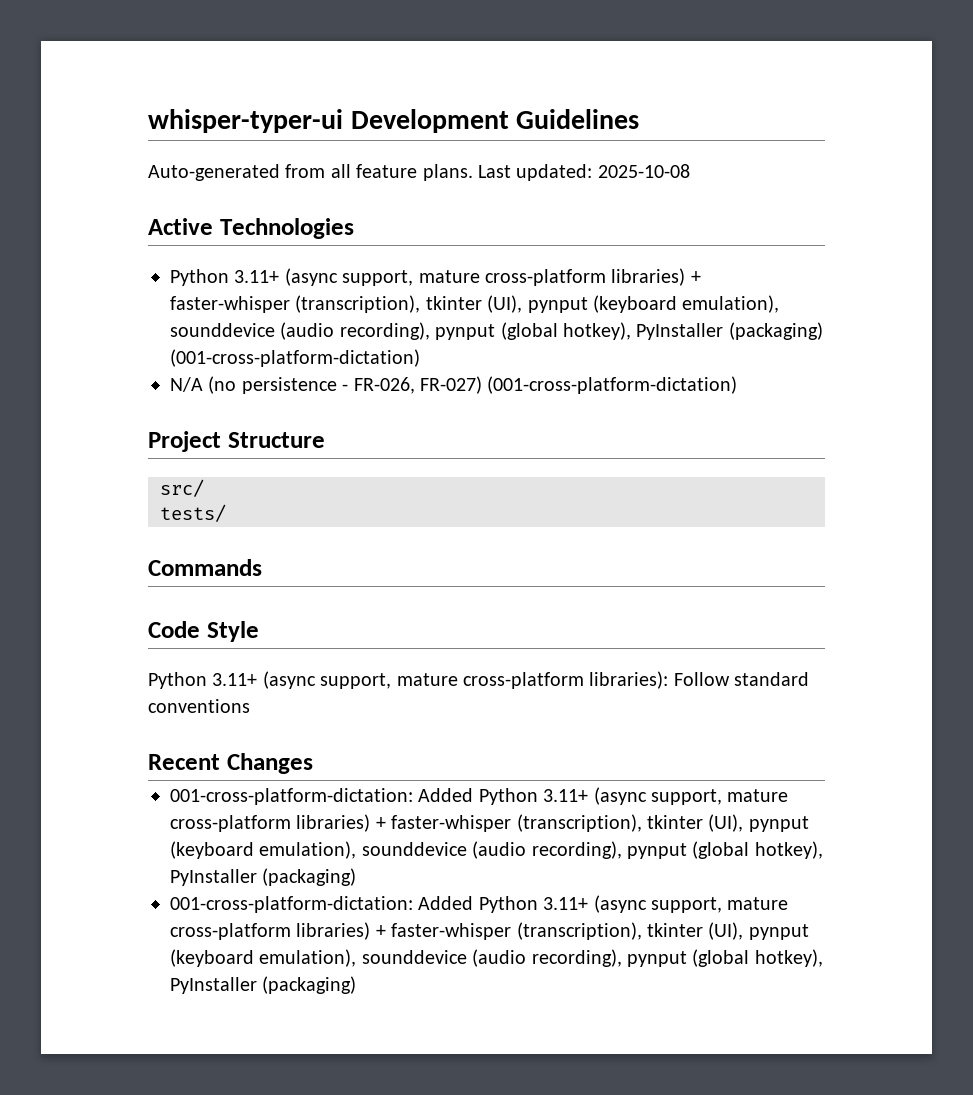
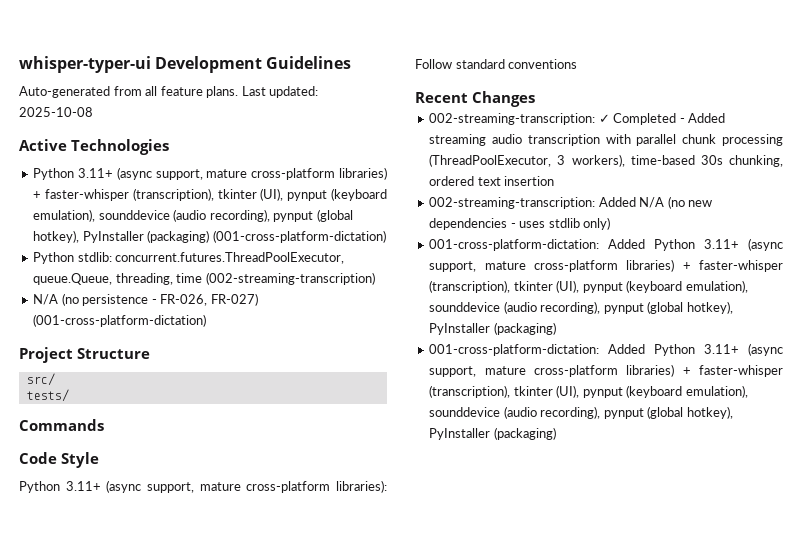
+ Python stdlib: concurrent.futures.ThreadPoolExecutor, queue.Queue, threading, time (002-streaming-transcription)
+ 002-streaming-transcription: ✓ Completed - Added streaming audio transcription with parallel chunk processing (ThreadPoolExecutor, 3 workers), time-based 30s chunking, ordered text insertion
+ 002-streaming-transcription: Added N/A (no new dependencies - uses stdlib only)

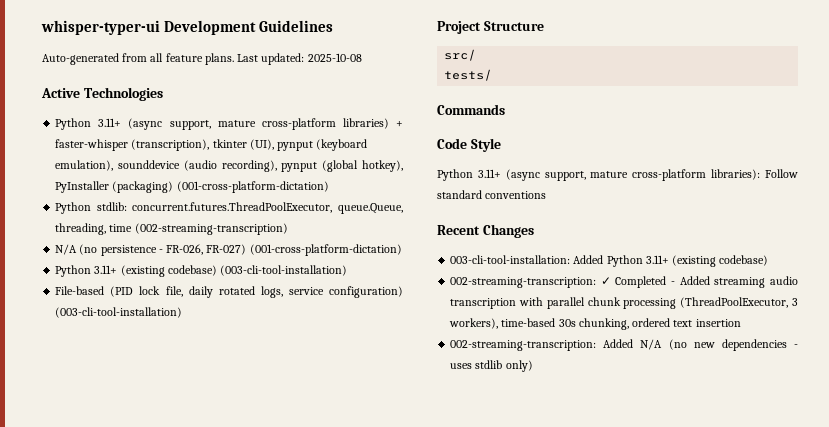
+ Python 3.11+ (existing codebase) (003-cli-tool-installation)
+ File-based (PID lock file, daily rotated logs, service configuration) (003-cli-tool-installation)
+ 003-cli-tool-installation: Added Python 3.11+ (existing codebase)
  002-streaming-transcription: Added N/A (no new dependencies - uses stdlib only)
- 001-cross-platform-dictation: Added Python 3.11+ (async support, mature cross-platform libraries) + faster-whisper (transcription), tkinter (UI), pynput (keyboard emulation), sounddevice (audio recording), pynput (global hotkey), PyInstaller (packaging)
- 001-cross-platform-dictation: Added Python 3.11+ (async support, mature cross-platform libraries) + faster-whisper (transcription), tkinter (UI), pynput (keyboard emulation), sounddevice (audio recording), pynput (global hotkey), PyInstaller (packaging)

